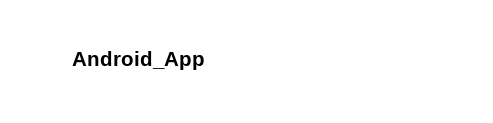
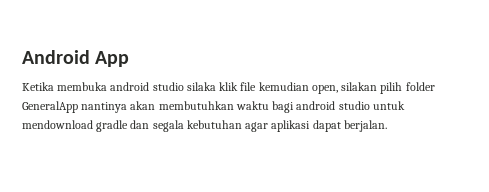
- Android_App
+ Android App
+ Ketika membuka android studio silaka klik file kemudian open, silakan pilih folder GeneralApp nantinya akan membutuhkan waktu bagi android studio untuk mendownload gradle dan segala kebutuhan agar aplikasi dapat berjalan.

